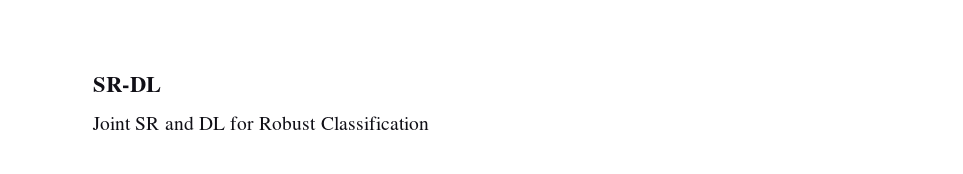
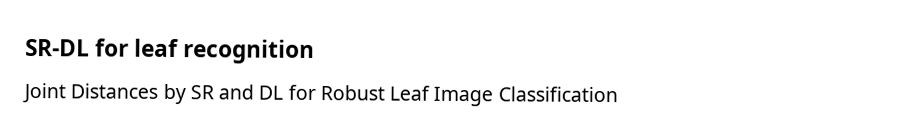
- SR-DL
+ SR-DL for leaf recognition
- Joint SR and DL for Robust Classification
+ Joint Distances by SR and DL for Robust Leaf Image Classification

